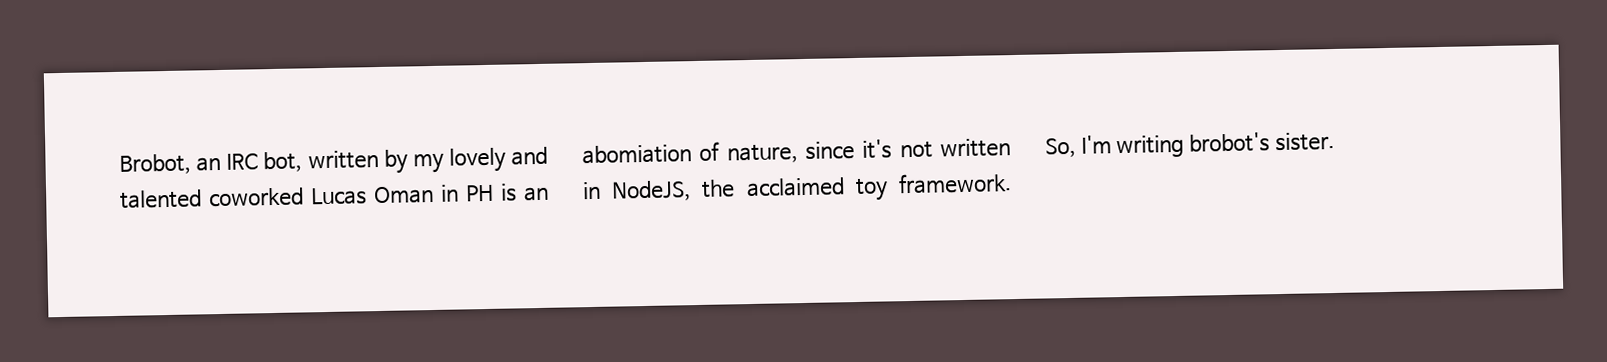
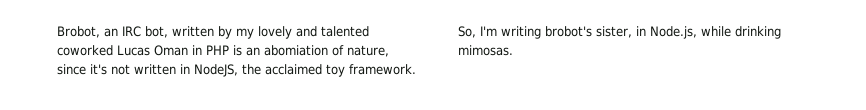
- Brobot, an IRC bot, written by my lovely and talented coworked Lucas Oman in PH is an abomiation of nature, since it's not written in NodeJS, the acclaimed toy framework.
+ Brobot, an IRC bot, written by my lovely and talented coworked Lucas Oman in PHP is an abomiation of nature, since it's not written in NodeJS, the acclaimed toy framework.
- So, I'm writing brobot's sister.
+ So, I'm writing brobot's sister, in Node.js, while drinking mimosas.

